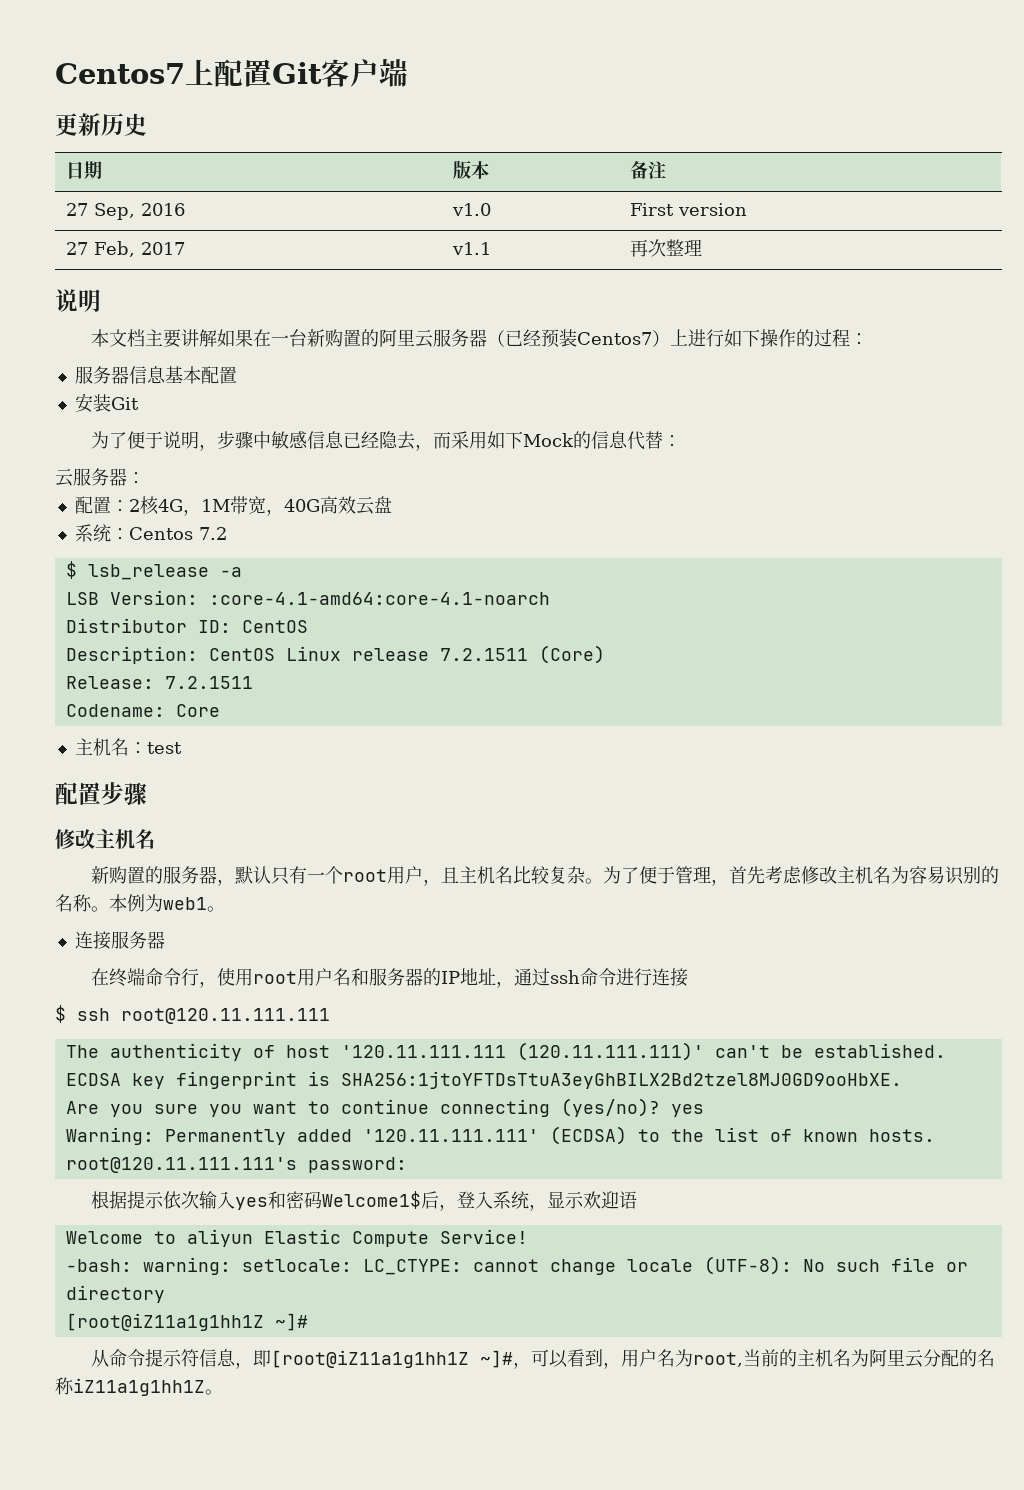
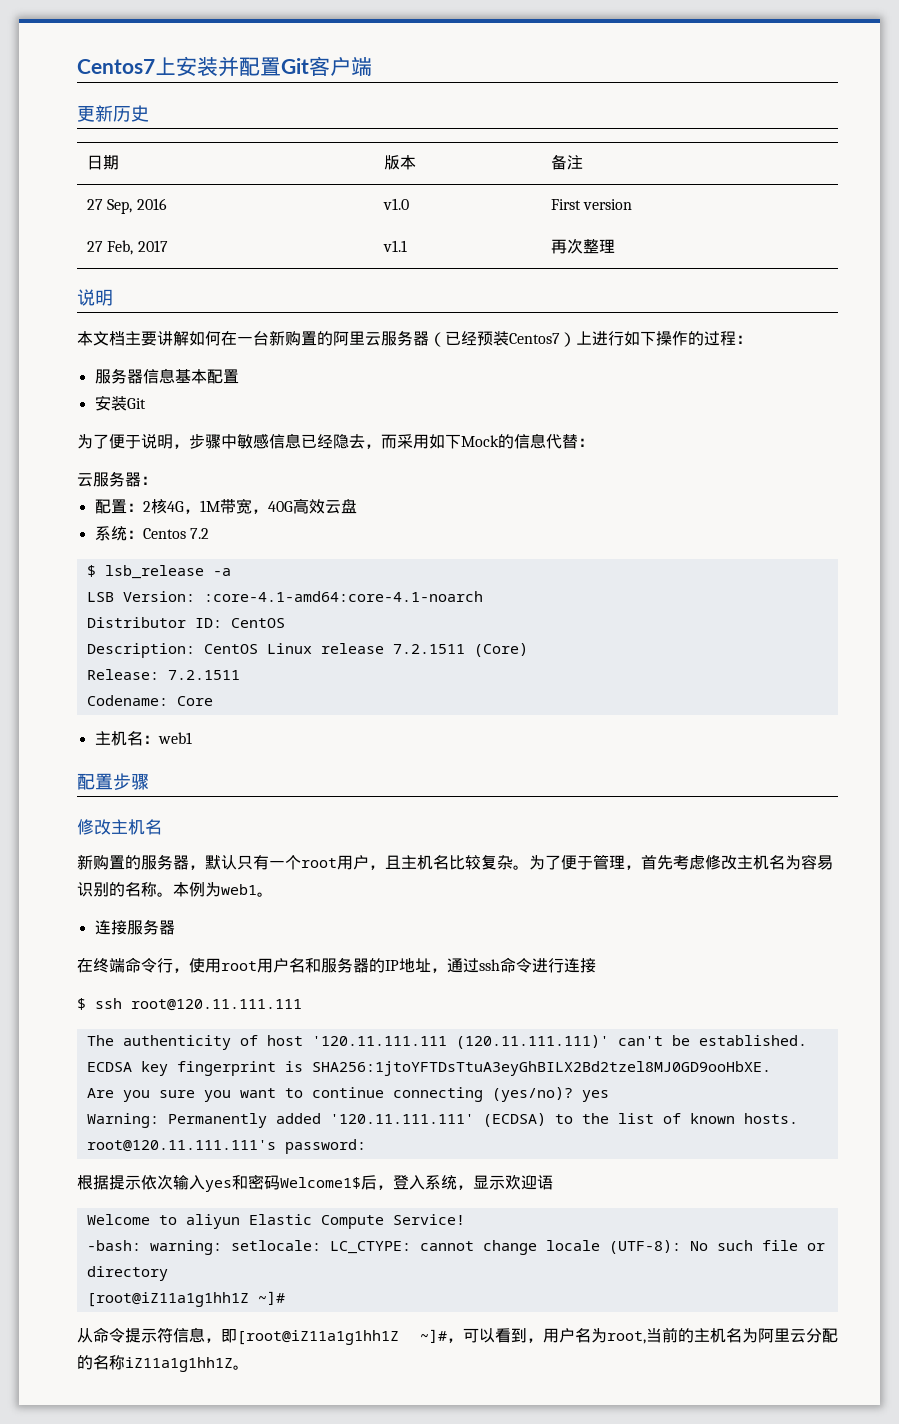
- Centos7上配置Git客户端
+ Centos7上安装并配置Git客户端
- 本文档主要讲解如果在一台新购置的阿里云服务器（已经预装Centos7）上进行如下操作的过程：
+ 本文档主要讲解如何在一台新购置的阿里云服务器（已经预装Centos7）上进行如下操作的过程：
- 主机名：test
+ 主机名：web1

